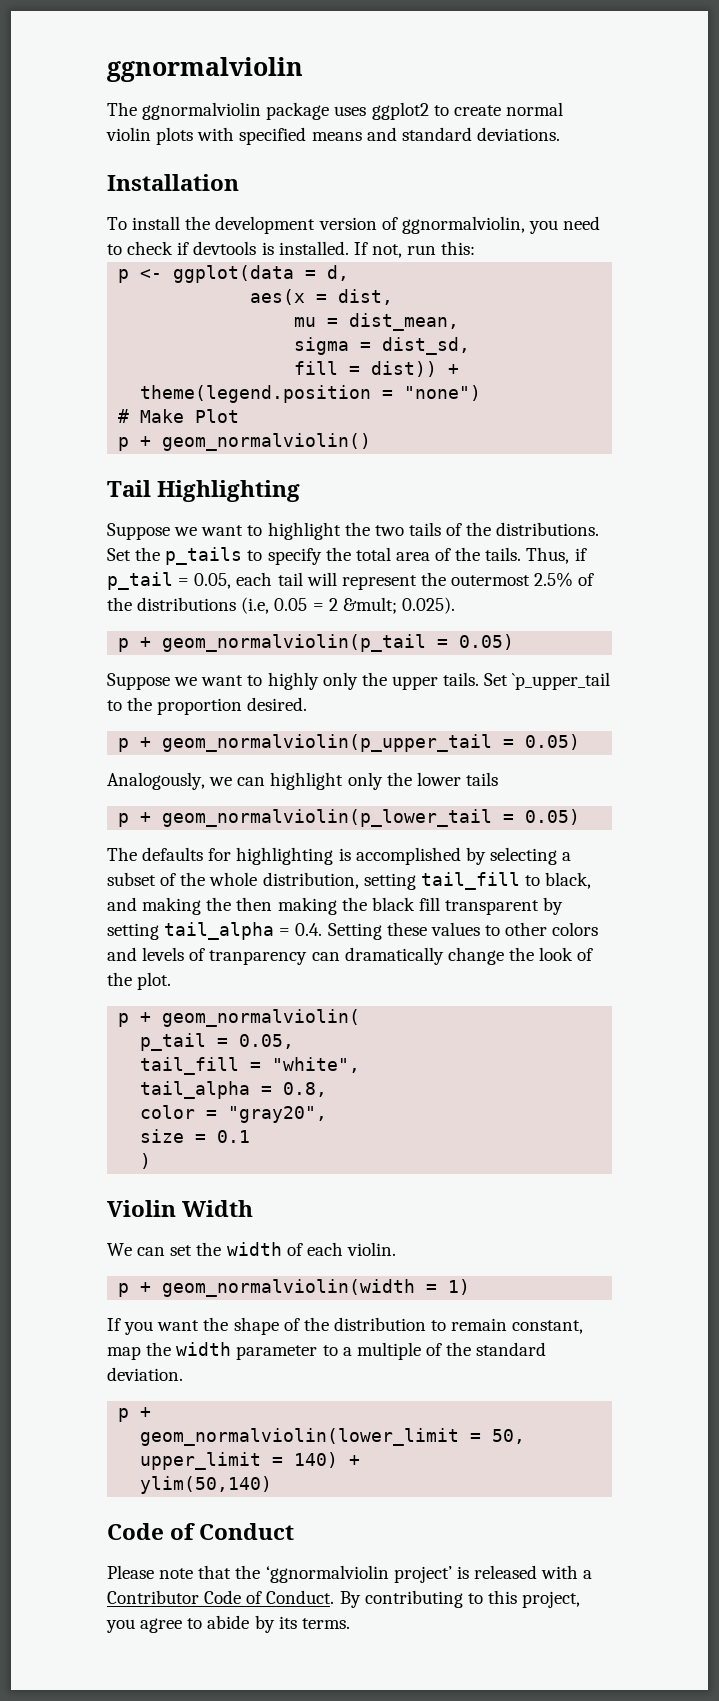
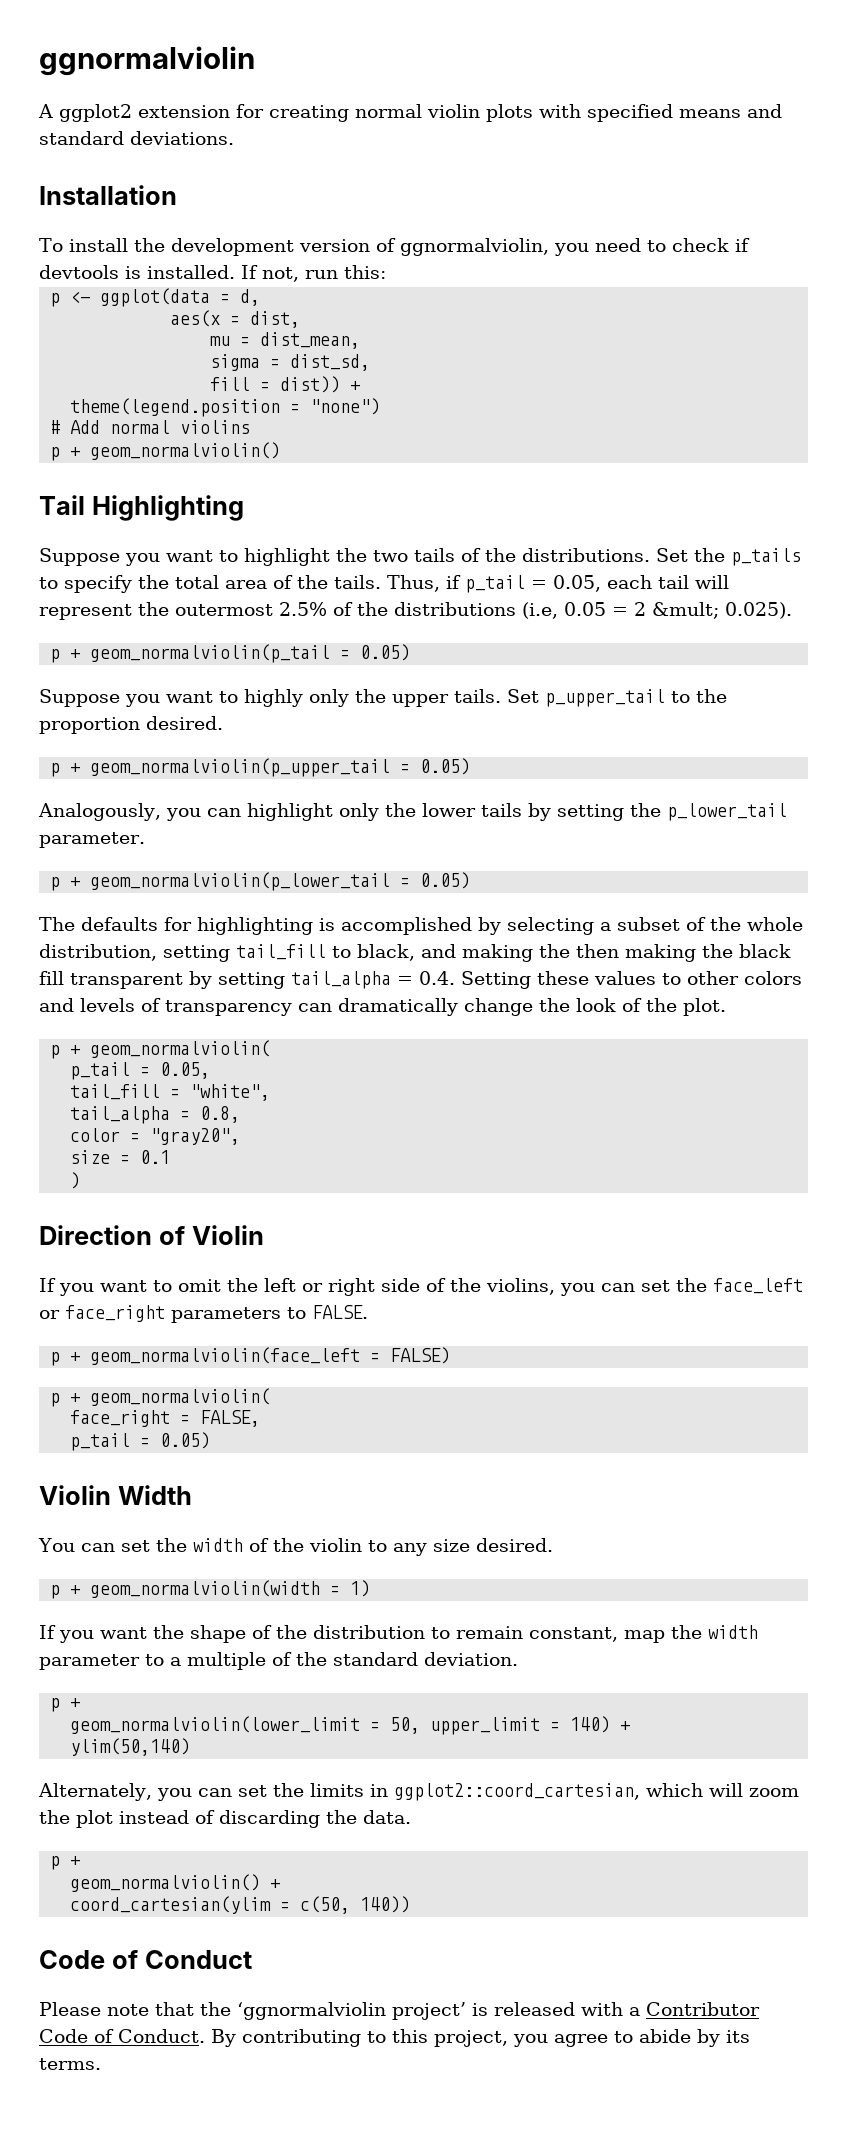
- The ggnormalviolin package uses ggplot2 to create normal violin plots with specified means and standard deviations.
+ A ggplot2 extension for creating normal violin plots with specified means and standard deviations.
- # Make Plot
+ # Add normal violins
- Suppose we want to highlight the two tails of the distributions.
+ Suppose you want to highlight the two tails of the distributions.
- Suppose we want to highly only the upper tails.
+ Suppose you want to highly only the upper tails.
- Set `p_upper_tail to the proportion desired.
+ Set p_upper_tail to the proportion desired.
- Analogously, we can highlight only the lower tails
+ Analogously, you can highlight only the lower tails by setting the p_lower_tail parameter.
- The defaults for highlighting is accomplished by selecting a subset of the whole distribution, setting tail_fill to black, and making the then making the black fill transparent by setting tail_alpha = 0.4. Setting these values to other colors and levels of tranparency can dramatically change the look of the plot.
+ The defaults for highlighting is accomplished by selecting a subset of the whole distribution, setting tail_fill to black, and making the then making the black fill transparent by setting tail_alpha = 0.4. Setting these values to other colors and levels of transparency can dramatically change the look of the plot.
+ Direction of Violin
+ If you want to omit the left or right side of the violins, you can set the face_left or face_right parameters to FALSE.
+ p + geom_normalviolin(face_left = FALSE)
+ p + geom_normalviolin(
+ face_right = FALSE,
+ p_tail = 0.05)
- We can set the width of each violin.
+ You can set the width of the violin to any size desired.
+ Alternately, you can set the limits in ggplot2::coord_cartesian, which will zoom the plot instead of discarding the data.
+ p +
+ geom_normalviolin() +
+ coord_cartesian(ylim = c(50, 140))

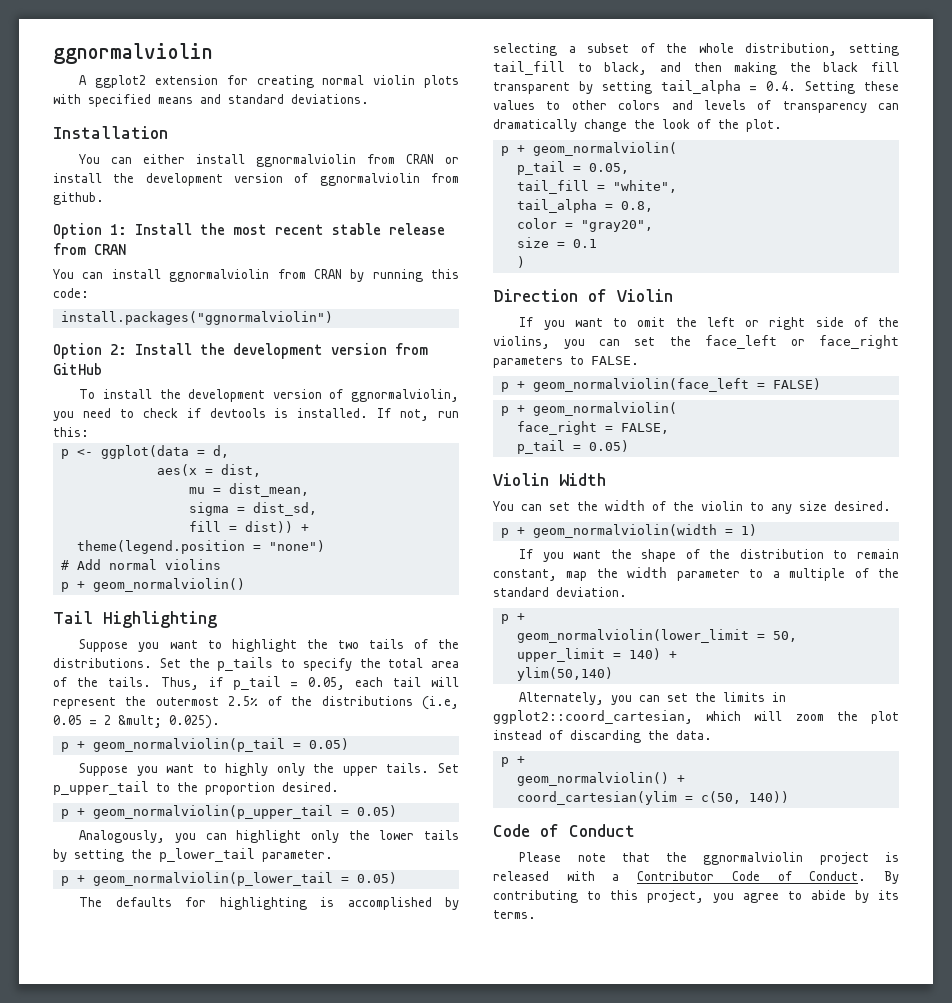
+ You can either install ggnormalviolin from CRAN or install the development version of ggnormalviolin from github.
+ Option 1: Install the most recent stable release from CRAN
+ You can install ggnormalviolin from CRAN by running this code:
+ install.packages("ggnormalviolin")
+ Option 2: Install the development version from GitHub
- The defaults for highlighting is accomplished by selecting a subset of the whole distribution, setting tail_fill to black, and making the then making the black fill transparent by setting tail_alpha = 0.4. Setting these values to other colors and levels of transparency can dramatically change the look of the plot.
+ The defaults for highlighting is accomplished by selecting a subset of the whole distribution, setting tail_fill to black, and then making the black fill transparent by setting tail_alpha = 0.4. Setting these values to other colors and levels of transparency can dramatically change the look of the plot.
- Please note that the ‘ggnormalviolin project’ is released with a Contributor Code of Conduct.
+ Please note that the ggnormalviolin project is released with a Contributor Code of Conduct.

